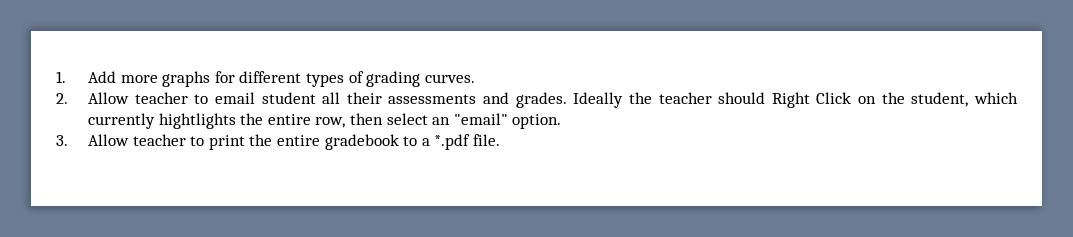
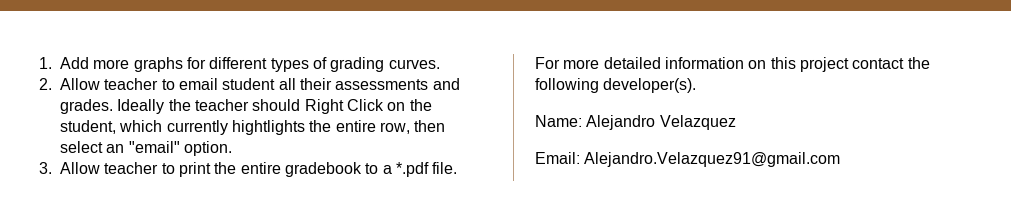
+ For more detailed information on this project contact the following developer(s).
+ Name: Alejandro Velazquez
+ Email: Alejandro.Velazquez91@gmail.com

